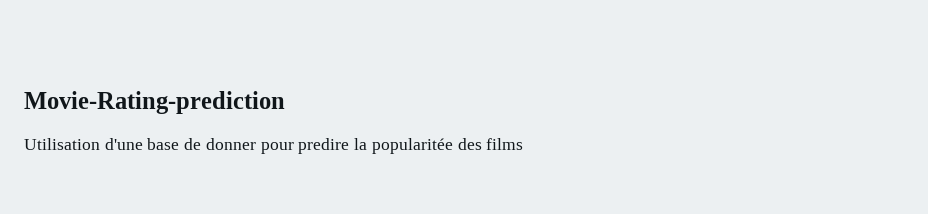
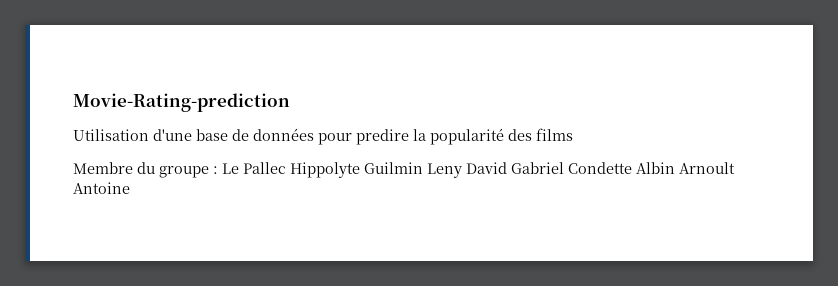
- Utilisation d'une base de donner pour predire la popularitée des films
+ Utilisation d'une base de données pour predire la popularité des films
+ Membre du groupe : Le Pallec Hippolyte Guilmin Leny David Gabriel Condette Albin Arnoult Antoine

